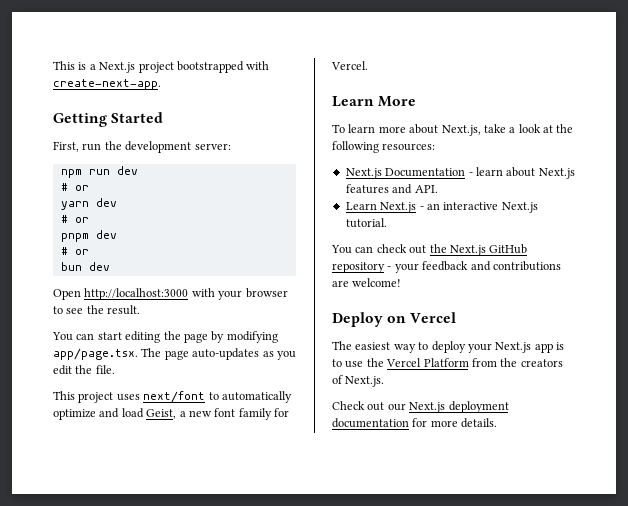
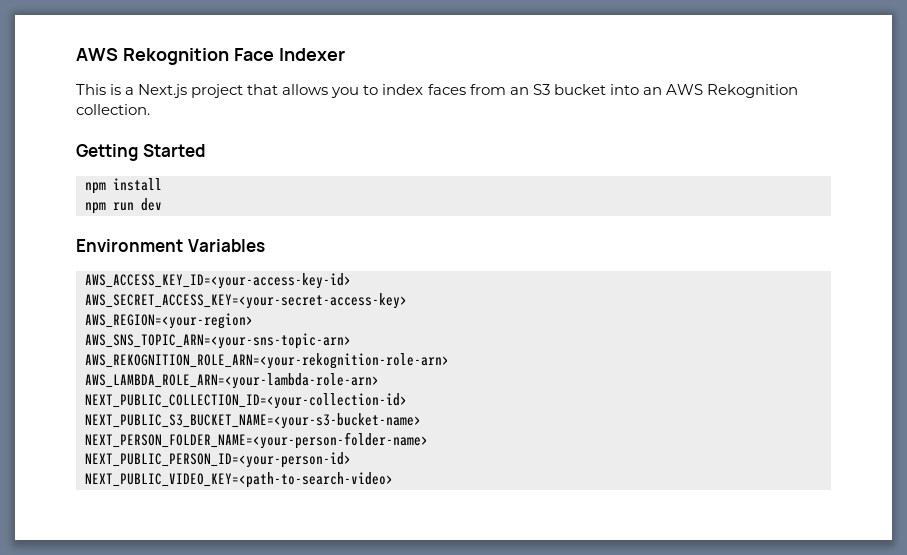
+ AWS Rekognition Face Indexer
- This is a Next.js project bootstrapped with create-next-app.
+ This is a Next.js project that allows you to index faces from an S3 bucket into an AWS Rekognition collection.
  Getting Started
- First, run the development server:
+ npm install
  npm run dev
- # or
- yarn dev
- # or
- pnpm dev
- # or
- bun dev
- Open http://localhost:3000 with your browser to see the result.
- You can start editing the page by modifying app/page.tsx. The page auto-updates as you edit the file.
- This project uses next/font to automatically optimize and load Geist, a new font family for Vercel.
- Learn More
- To learn more about Next.js, take a look at the following resources:
- Next.js Documentation - learn about Next.js features and API.
- Learn Next.js - an interactive Next.js tutorial.
- You can check out the Next.js GitHub repository - your feedback and contributions are welcome!
- Deploy on Vercel
- The easiest way to deploy your Next.js app is to use the Vercel Platform from the creators of Next.js.
- Check out our Next.js deployment documentation for more details.
+ Environment Variables
+ AWS_ACCESS_KEY_ID=<your-access-key-id>
+ AWS_SECRET_ACCESS_KEY=<your-secret-access-key>
+ AWS_REGION=<your-region>
+ AWS_SNS_TOPIC_ARN=<your-sns-topic-arn>
+ AWS_REKOGNITION_ROLE_ARN=<your-rekognition-role-arn>
+ AWS_LAMBDA_ROLE_ARN=<your-lambda-role-arn>
+ NEXT_PUBLIC_COLLECTION_ID=<your-collection-id>
+ NEXT_PUBLIC_S3_BUCKET_NAME=<your-s3-bucket-name>
+ NEXT_PERSON_FOLDER_NAME=<your-person-folder-name>
+ NEXT_PUBLIC_PERSON_ID=<your-person-id>
+ NEXT_PUBLIC_VIDEO_KEY=<path-to-search-video>

